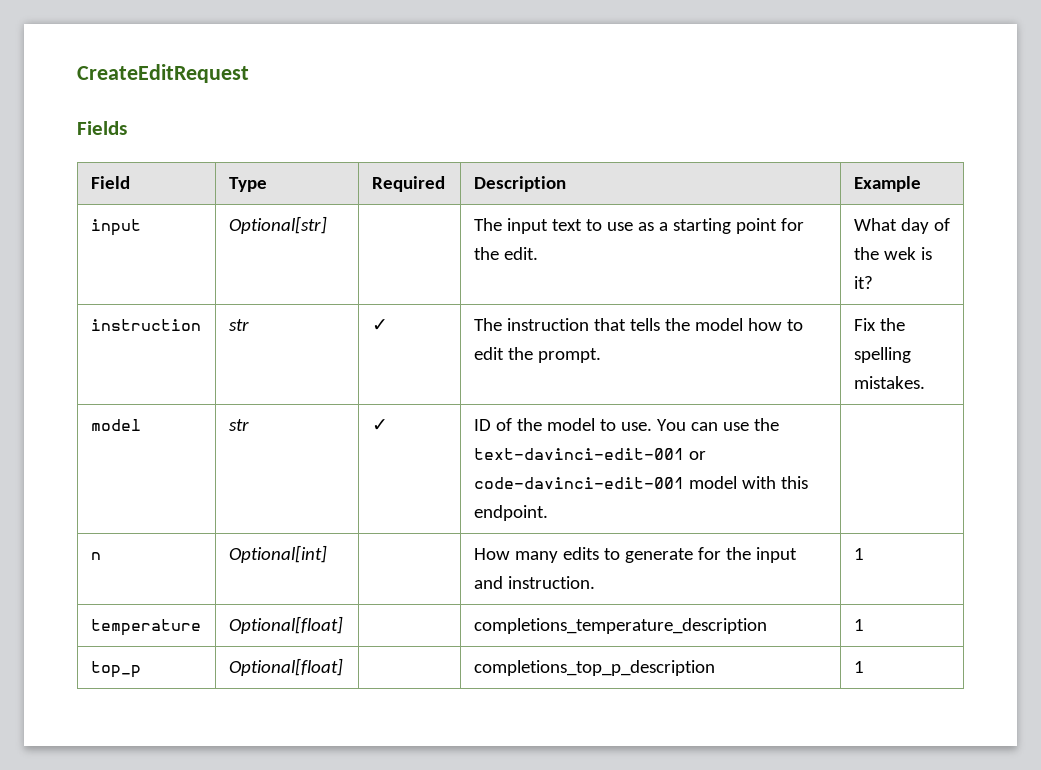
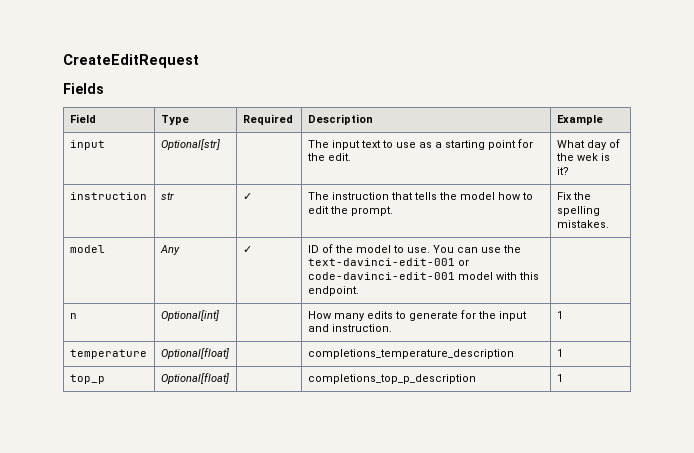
- model | str | ✓ | ID of the model to use. You can use the text-davinci-edit-001 or code-davinci-edit-001 model with this endpoint. |
+ model | Any | ✓ | ID of the model to use. You can use the text-davinci-edit-001 or code-davinci-edit-001 model with this endpoint. |

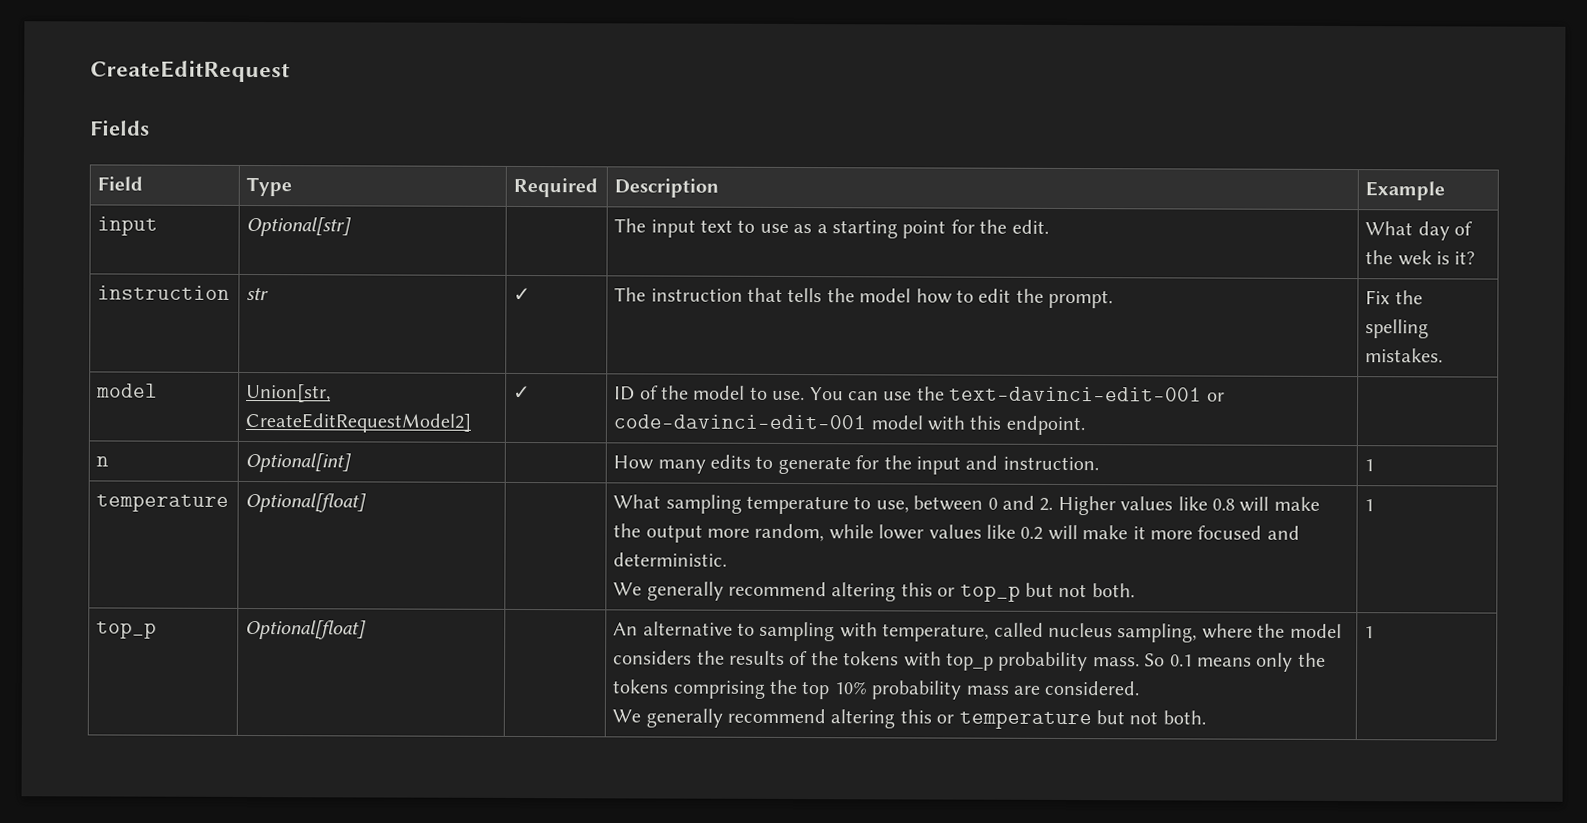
- model | Any | ✓ | ID of the model to use. You can use the text-davinci-edit-001 or code-davinci-edit-001 model with this endpoint. |
+ model | Union[str, CreateEditRequestModel2] | ✓ | ID of the model to use. You can use the text-davinci-edit-001 or code-davinci-edit-001 model with this endpoint. |
- completions_temperature_description | 1
- top_p | Optional[float] | | completions_top_p_description | 1
+ What sampling temperature to use, between 0 and 2. Higher values like 0.8 will make the output more random, while lower values like 0.2 will make it more focused and deterministic.
+ We generally recommend altering this or top_p but not both. | 1
+ top_p | Optional[float] | | An alternative to sampling with temperature, called nucleus sampling, where the model considers the results of the tokens with top_p probability mass. So 0.1 means only the tokens comprising the top 10% probability mass are considered.
+ We generally recommend altering this or temperature but not both. | 1

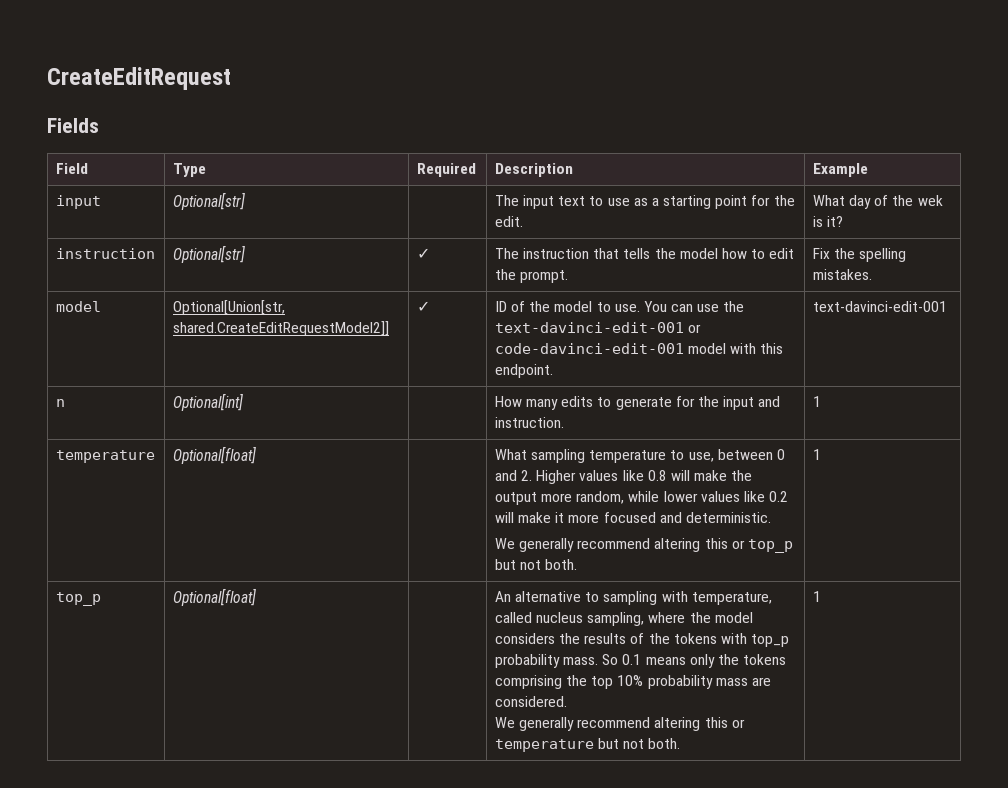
- instruction | str | ✓ | The instruction that tells the model how to edit the prompt. | Fix the spelling mistakes.
+ instruction | Optional[str] | ✓ | The instruction that tells the model how to edit the prompt. | Fix the spelling mistakes.
- model | Union[str, CreateEditRequestModel2] | ✓ | ID of the model to use. You can use the text-davinci-edit-001 or code-davinci-edit-001 model with this endpoint. |
+ model | Optional[Union[str, shared.CreateEditRequestModel2]] | ✓ | ID of the model to use. You can use the text-davinci-edit-001 or code-davinci-edit-001 model with this endpoint. | text-davinci-edit-001

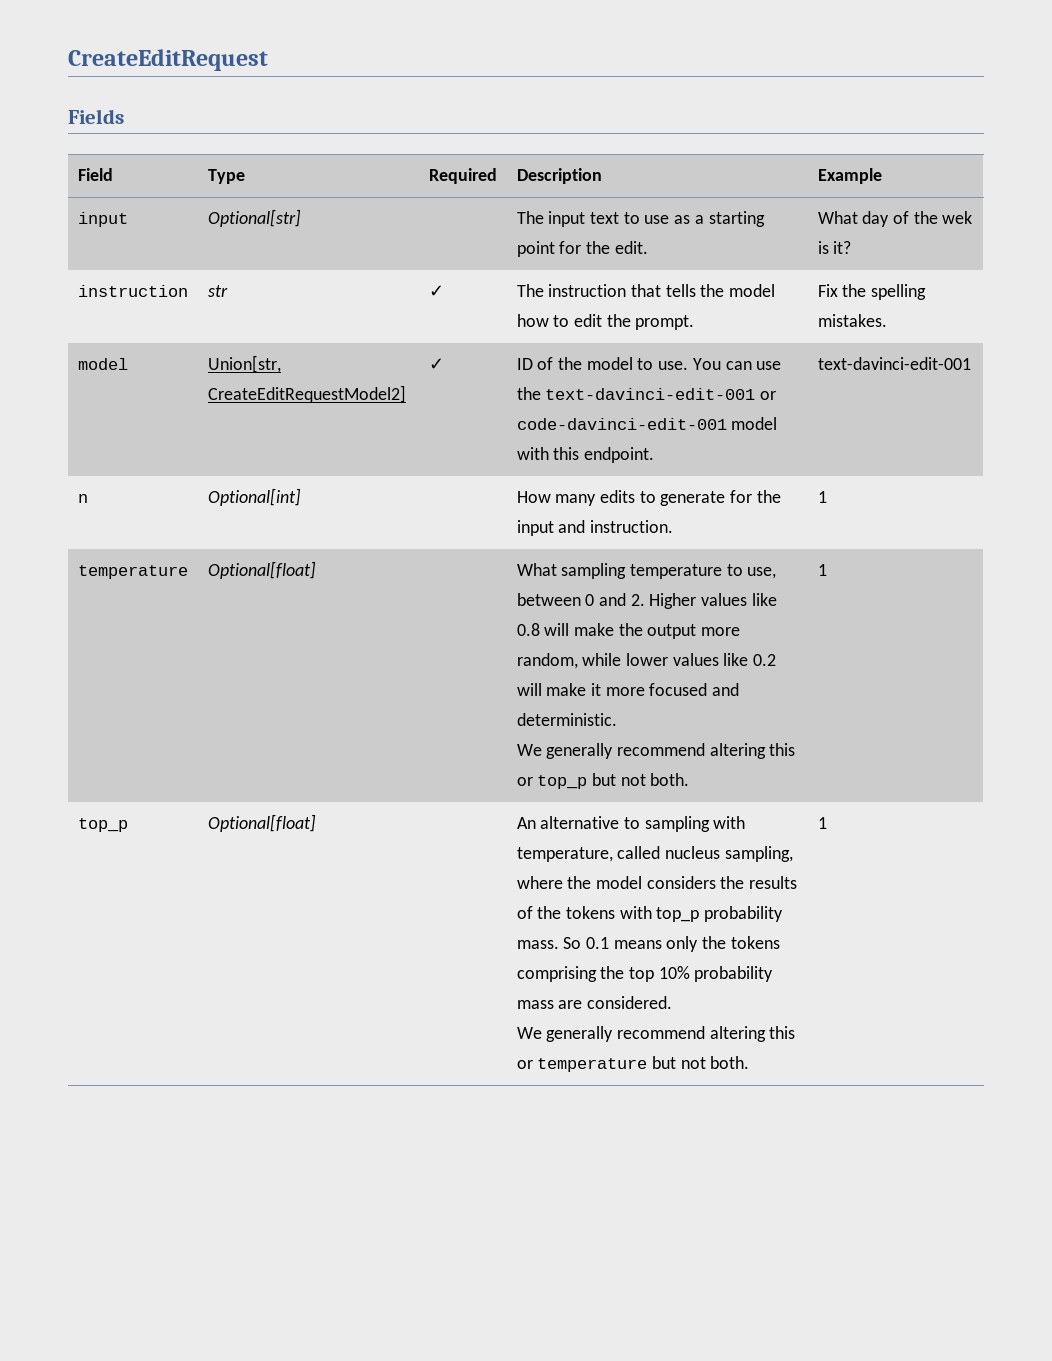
- instruction | Optional[str] | ✓ | The instruction that tells the model how to edit the prompt. | Fix the spelling mistakes.
+ instruction | str | ✓ | The instruction that tells the model how to edit the prompt. | Fix the spelling mistakes.
- model | Optional[Union[str, shared.CreateEditRequestModel2]] | ✓ | ID of the model to use. You can use the text-davinci-edit-001 or code-davinci-edit-001 model with this endpoint. | text-davinci-edit-001
+ model | Union[str, CreateEditRequestModel2] | ✓ | ID of the model to use. You can use the text-davinci-edit-001 or code-davinci-edit-001 model with this endpoint. | text-davinci-edit-001

